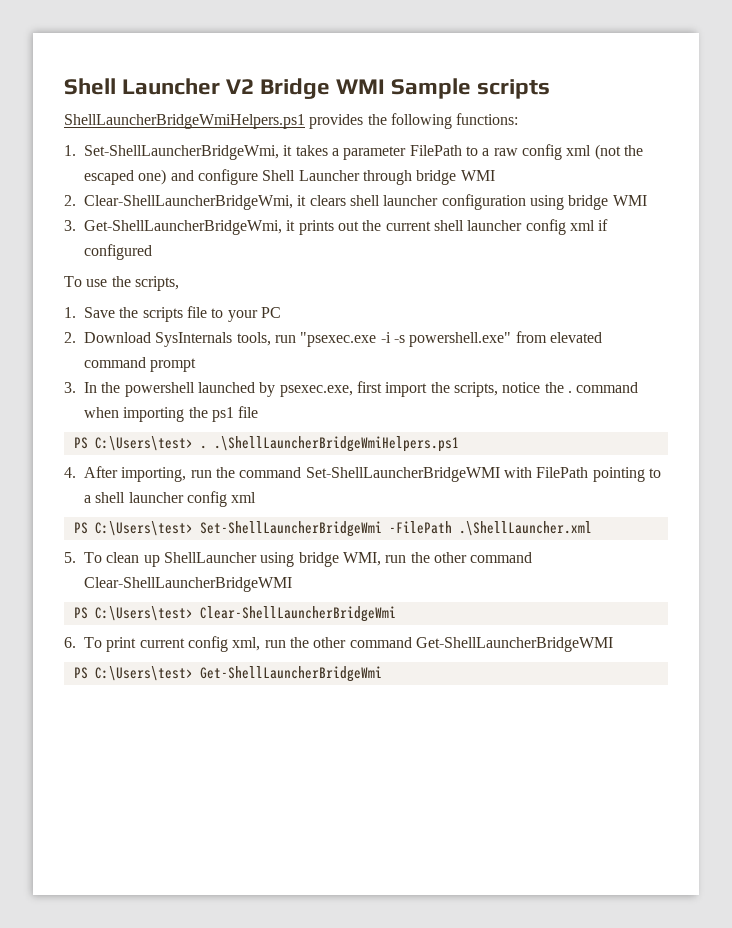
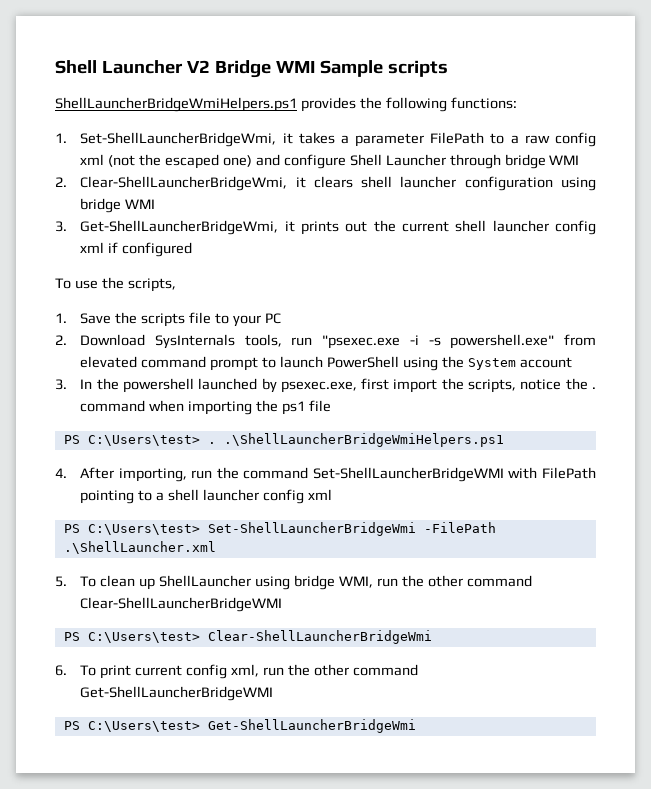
- 2. Download SysInternals tools, run "psexec.exe -i -s powershell.exe" from elevated command prompt
+ 2. Download SysInternals tools, run "psexec.exe -i -s powershell.exe" from elevated command prompt to launch PowerShell using the System account

